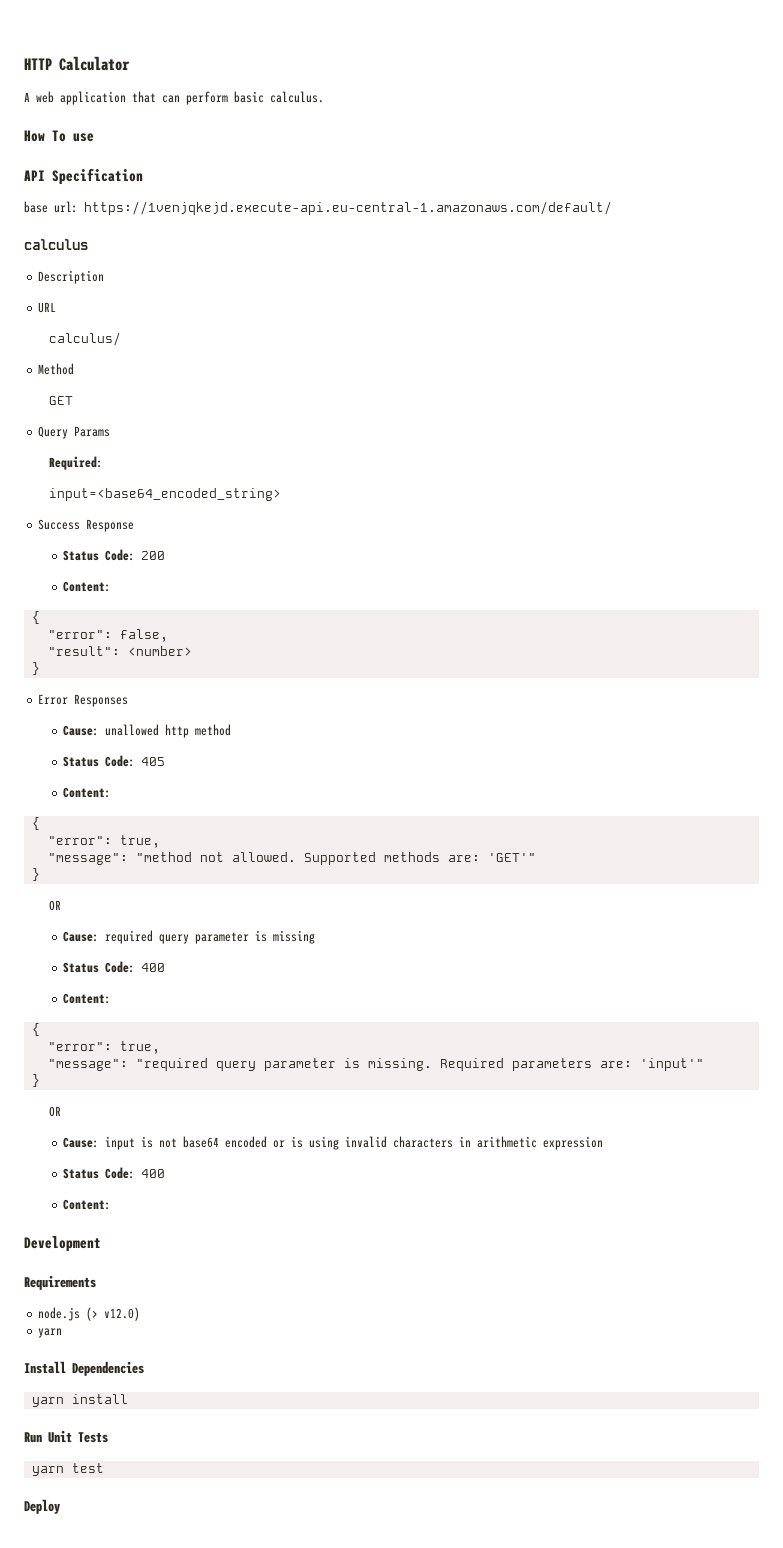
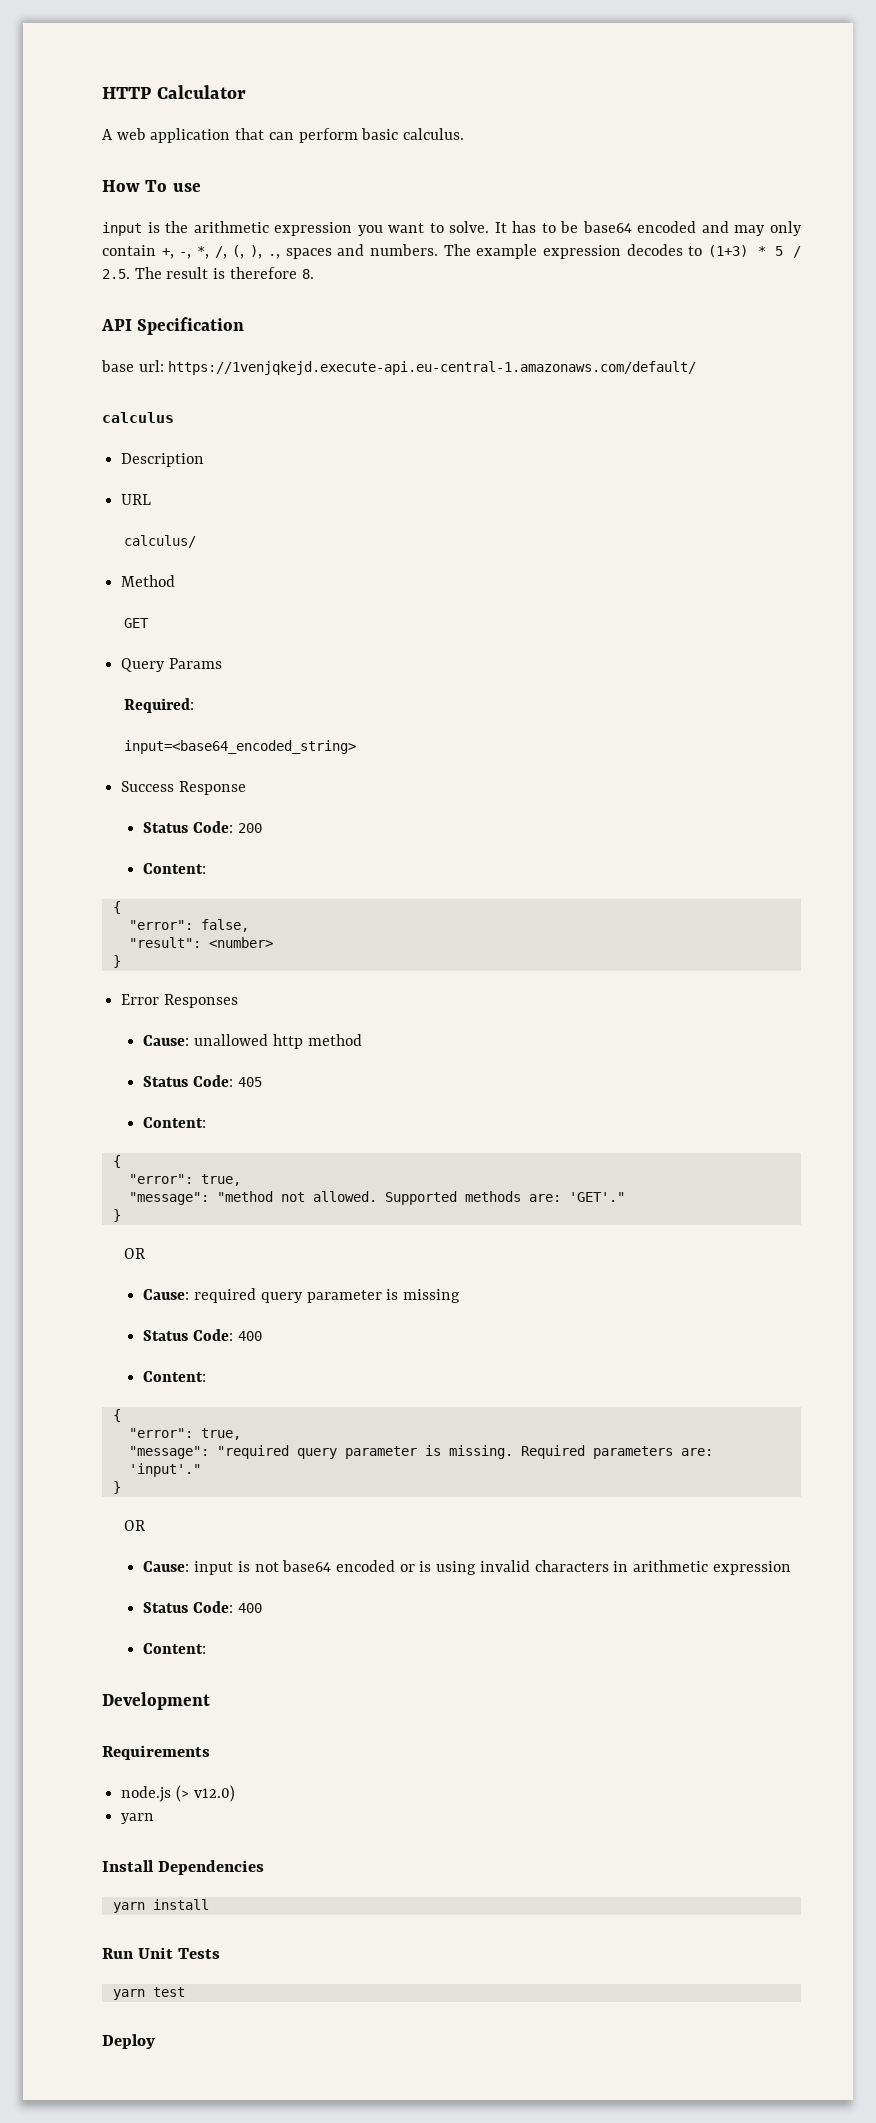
+ input is the arithmetic expression you want to solve. It has to be base64 encoded and may only contain +, -, *, /, (, ), ., spaces and numbers. The example expression decodes to (1+3) * 5 / 2.5. The result is therefore 8.
- Supported methods are: 'GET'"
+ Supported methods are: 'GET'."
- Required parameters are: 'input'"
+ Required parameters are: 'input'."

